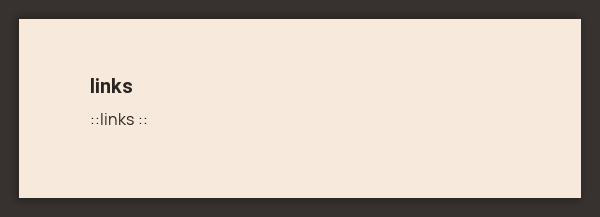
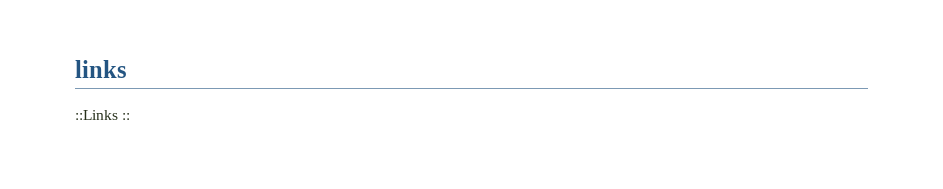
- ::links ::
+ ::Links ::

